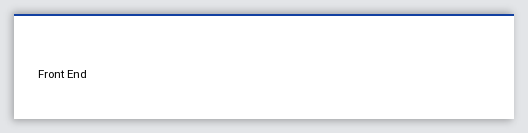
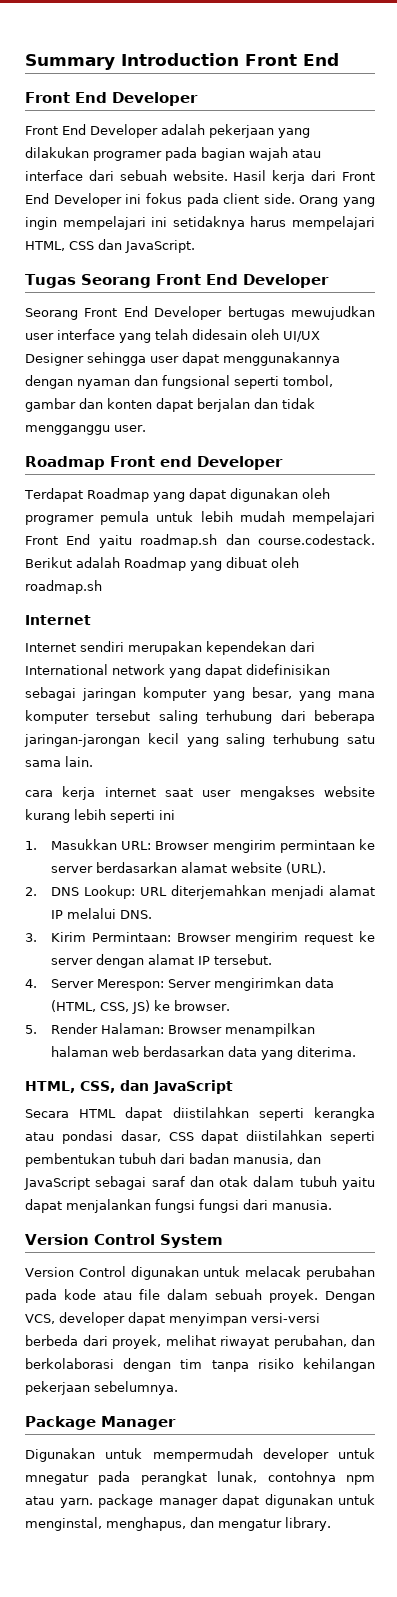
- Front End
+ Summary Introduction Front End
+ Front End Developer
+ Front End Developer adalah pekerjaan yang dilakukan programer pada bagian wajah atau interface dari sebuah website. Hasil kerja dari Front End Developer ini fokus pada client side. Orang yang ingin mempelajari ini setidaknya harus mempelajari HTML, CSS dan JavaScript.
+ Tugas Seorang Front End Developer
+ Seorang Front End Developer bertugas mewujudkan user interface yang telah didesain oleh UI/UX Designer sehingga user dapat menggunakannya dengan nyaman dan fungsional seperti tombol, gambar dan konten dapat berjalan dan tidak mengganggu user.
+ Roadmap Front end Developer
+ Terdapat Roadmap yang dapat digunakan oleh programer pemula untuk lebih mudah mempelajari Front End yaitu roadmap.sh dan course.codestack. Berikut adalah Roadmap yang dibuat oleh roadmap.sh
+ Internet
+ Internet sendiri merupakan kependekan dari International network yang dapat didefinisikan sebagai jaringan komputer yang besar, yang mana komputer tersebut saling terhubung dari beberapa jaringan-jarongan kecil yang saling terhubung satu sama lain.
+ cara kerja internet saat user mengakses website kurang lebih seperti ini
+ 1. Masukkan URL: Browser mengirim permintaan ke server berdasarkan alamat website (URL).
+ 2. DNS Lookup: URL diterjemahkan menjadi alamat IP melalui DNS.
+ 3. Kirim Permintaan: Browser mengirim request ke server dengan alamat IP tersebut.
+ 4. Server Merespon: Server mengirimkan data (HTML, CSS, JS) ke browser.
+ 5. Render Halaman: Browser menampilkan halaman web berdasarkan data yang diterima.
+ HTML, CSS, dan JavaScript
+ Secara HTML dapat diistilahkan seperti kerangka atau pondasi dasar, CSS dapat diistilahkan seperti pembentukan tubuh dari badan manusia, dan JavaScript sebagai saraf dan otak dalam tubuh yaitu dapat menjalankan fungsi fungsi dari manusia.
+ Version Control System
+ Version Control digunakan untuk melacak perubahan pada kode atau file dalam sebuah proyek. Dengan VCS, developer dapat menyimpan versi-versi berbeda dari proyek, melihat riwayat perubahan, dan berkolaborasi dengan tim tanpa risiko kehilangan pekerjaan sebelumnya.
+ Package Manager
+ Digunakan untuk mempermudah developer untuk mnegatur pada perangkat lunak, contohnya npm atau yarn. package manager dapat digunakan untuk menginstal, menghapus, dan mengatur library.

